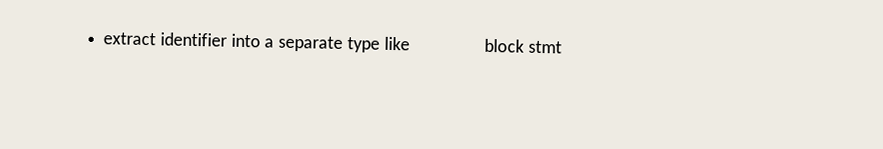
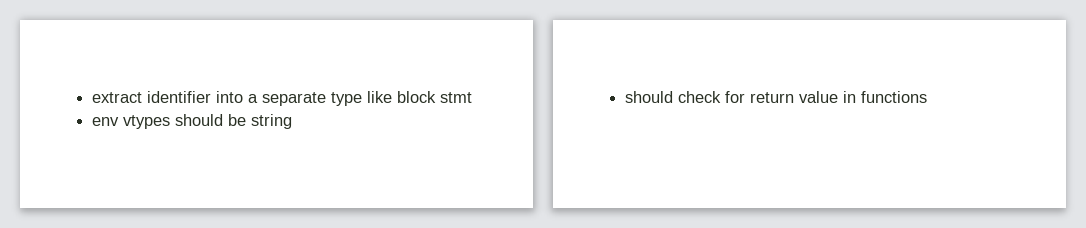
+ env vtypes should be string
+ should check for return value in functions

